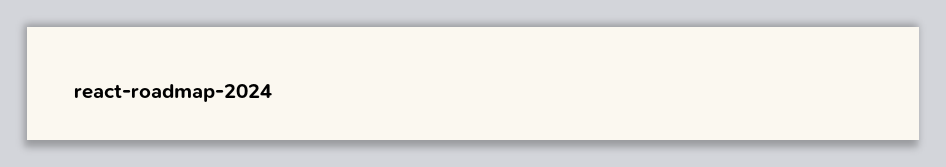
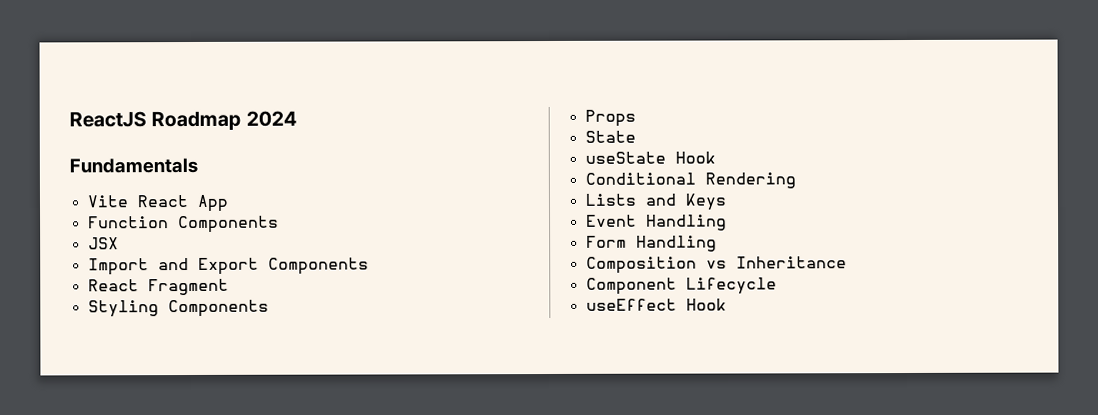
- react-roadmap-2024
+ ReactJS Roadmap 2024
+ Fundamentals
+ Vite React App
+ Function Components
+ JSX
+ Import and Export Components
+ React Fragment
+ Styling Components
+ Props
+ State
+ useState Hook
+ Conditional Rendering
+ Lists and Keys
+ Event Handling
+ Form Handling
+ Composition vs Inheritance
+ Component Lifecycle
+ useEffect Hook

